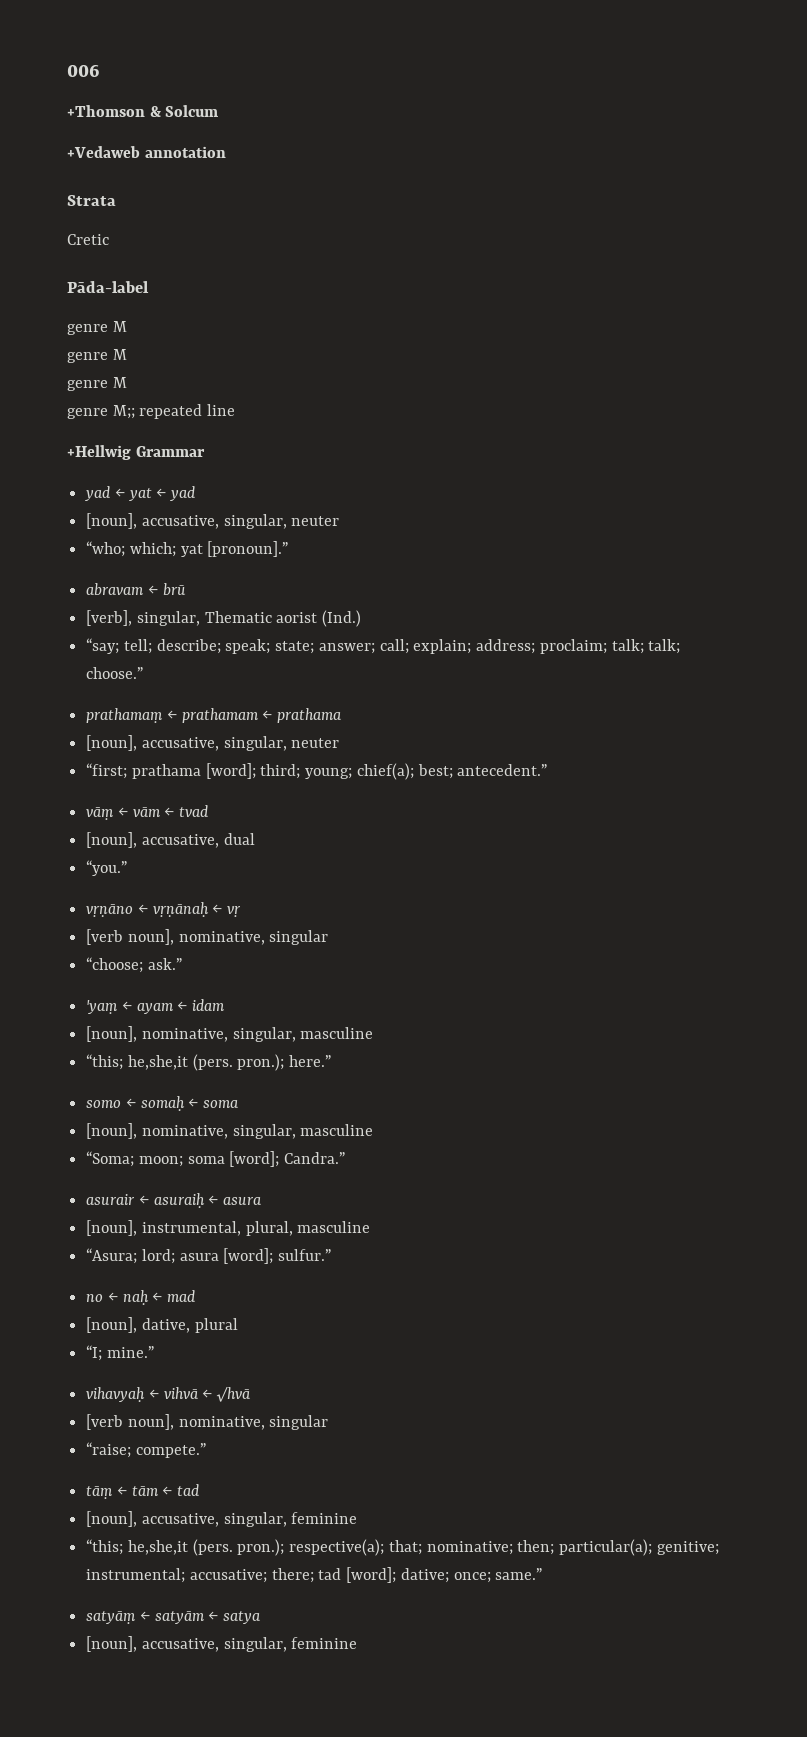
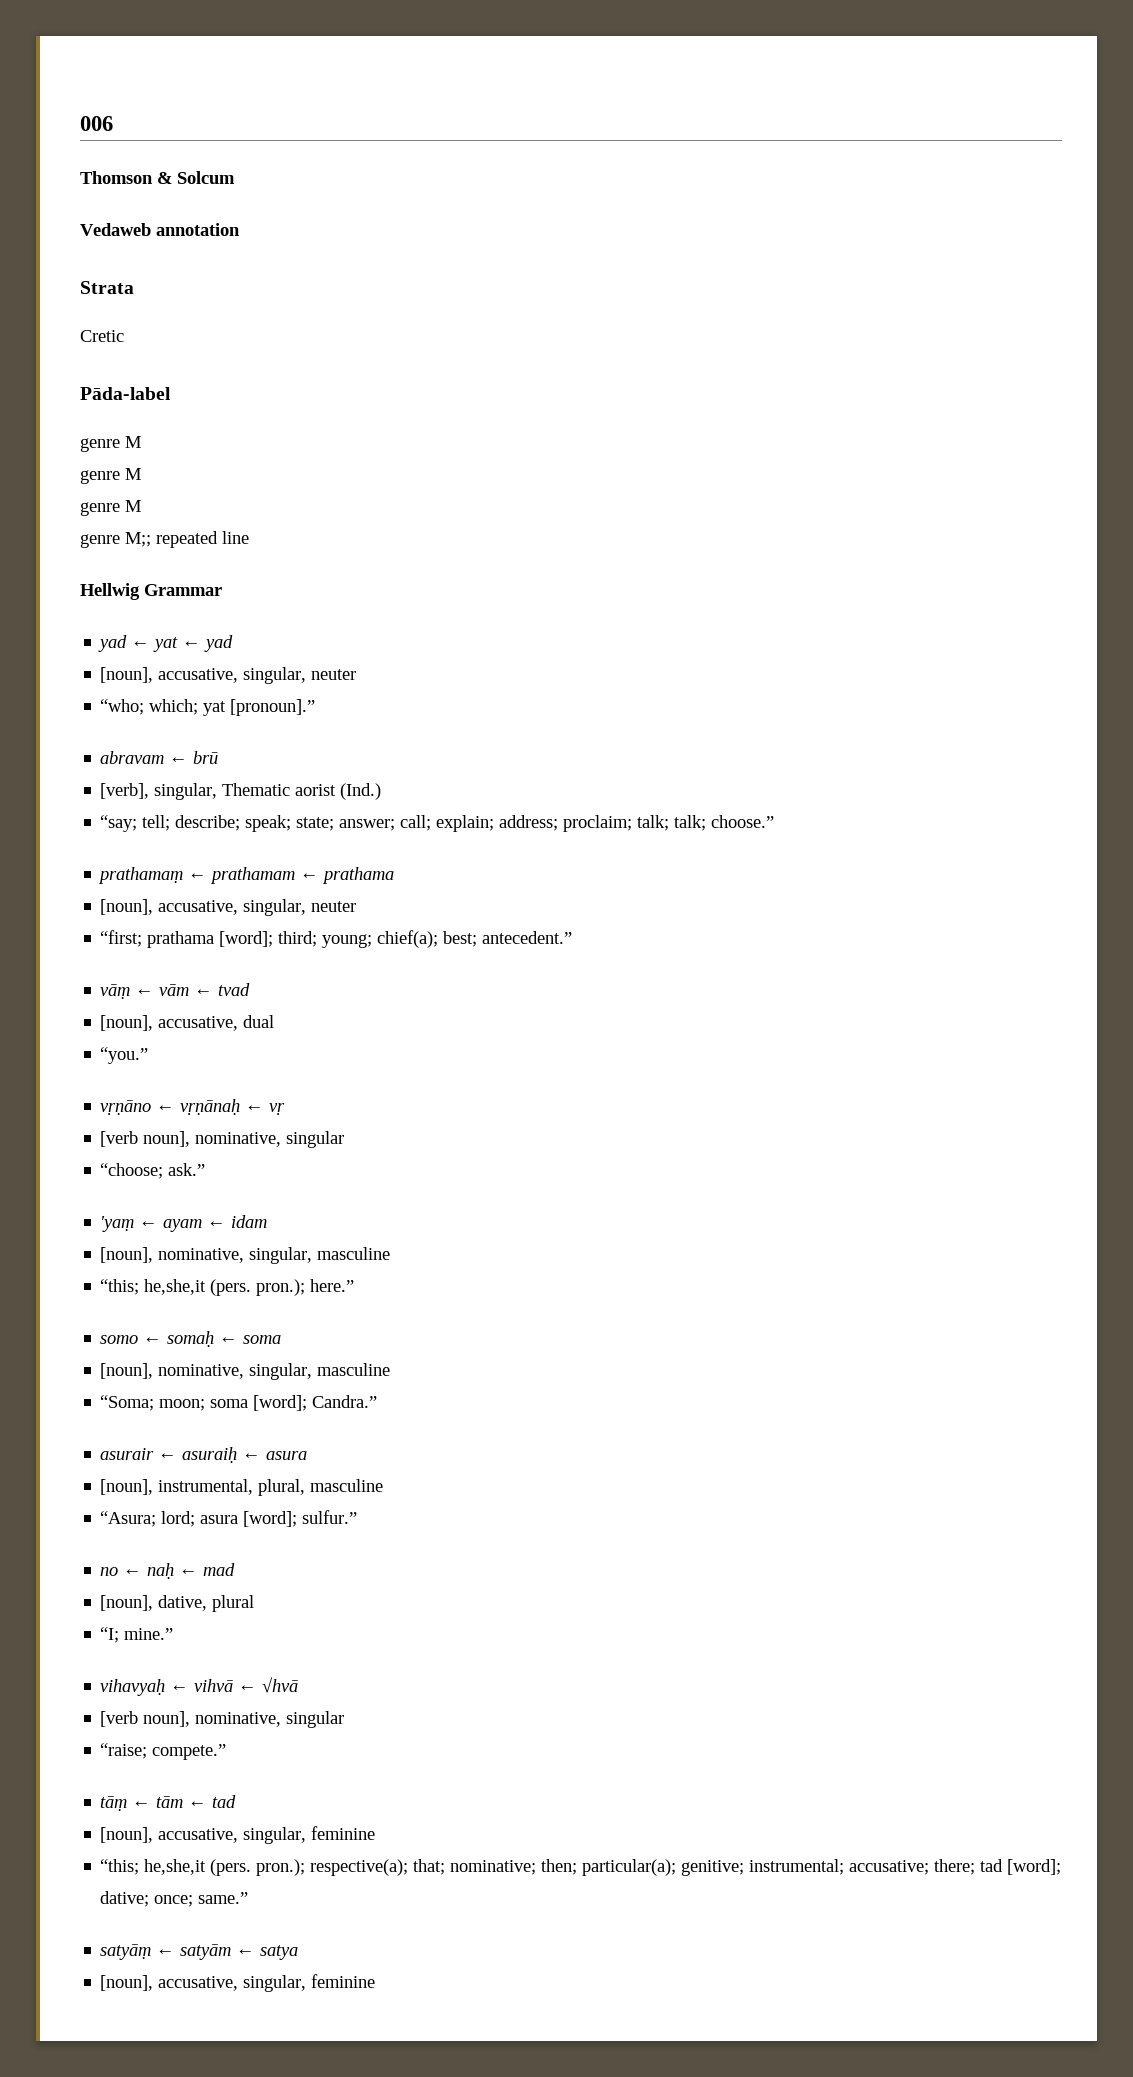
- +Thomson & Solcum
+ Thomson & Solcum
- +Vedaweb annotation
+ Vedaweb annotation
- +Hellwig Grammar
+ Hellwig Grammar

